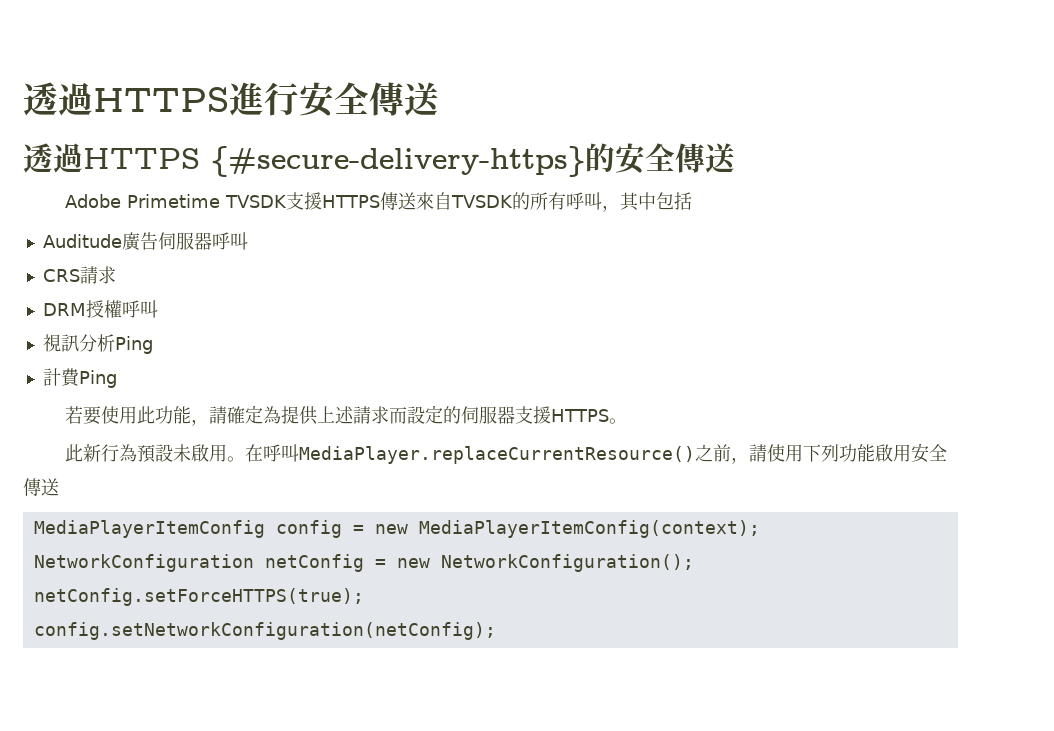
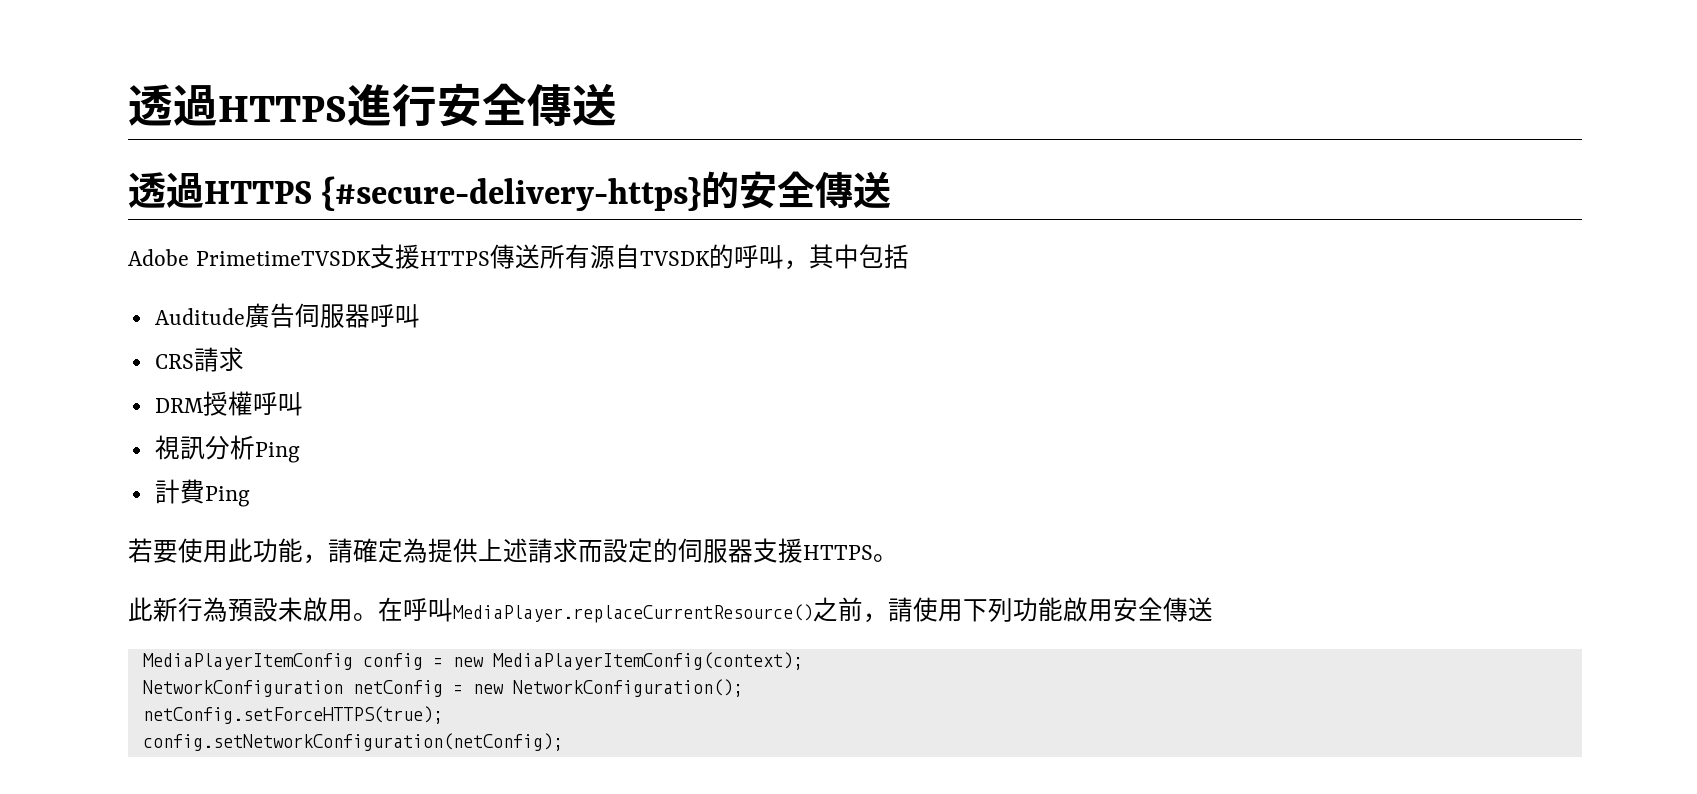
- Adobe Primetime TVSDK支援HTTPS傳送來自TVSDK的所有呼叫，其中包括
+ Adobe PrimetimeTVSDK支援HTTPS傳送所有源自TVSDK的呼叫，其中包括

